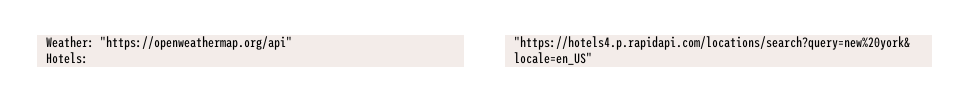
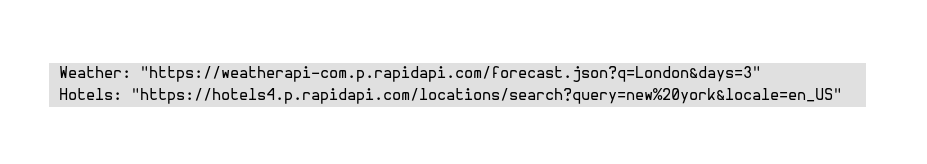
- Weather: "https://openweathermap.org/api"
+ Weather: "https://weatherapi-com.p.rapidapi.com/forecast.json?q=London&days=3"

